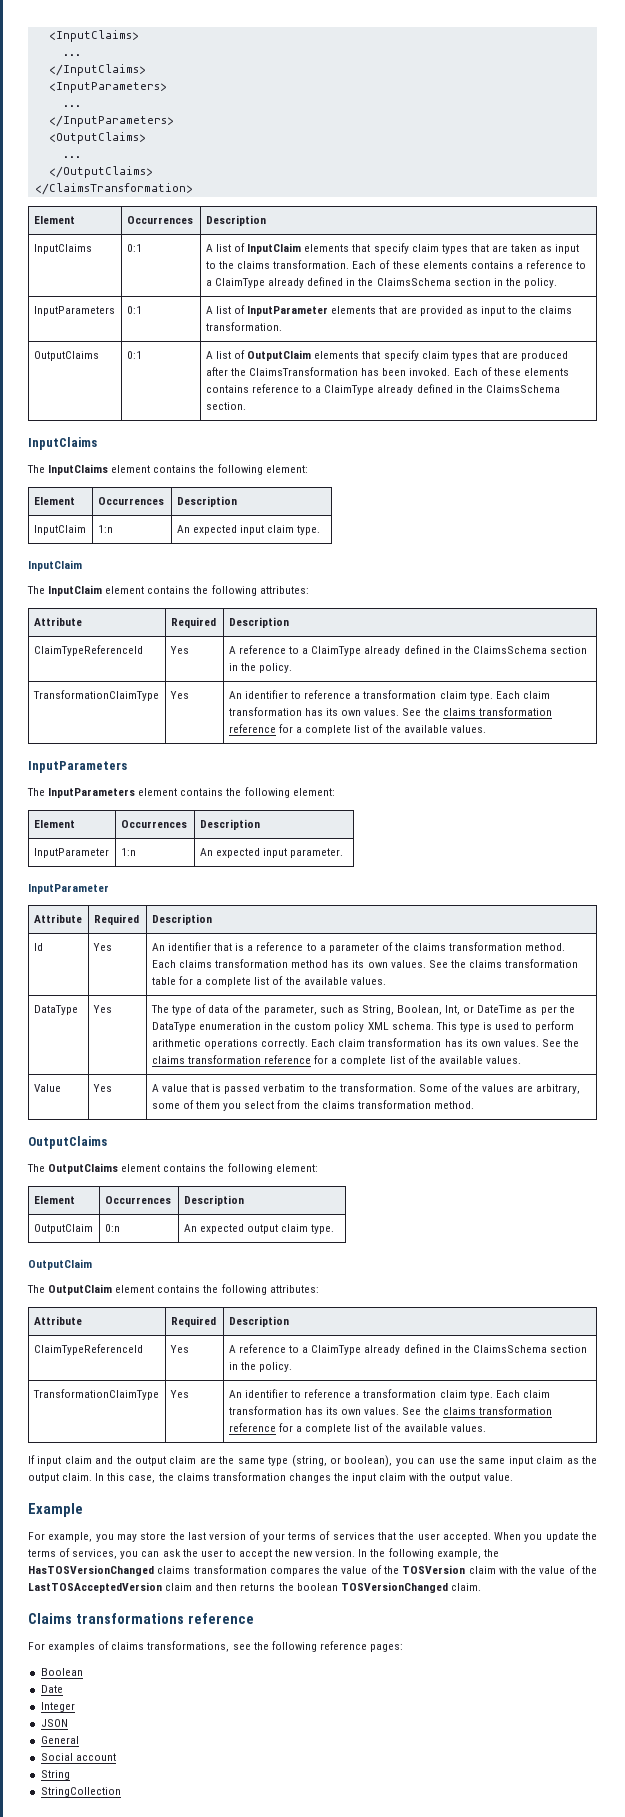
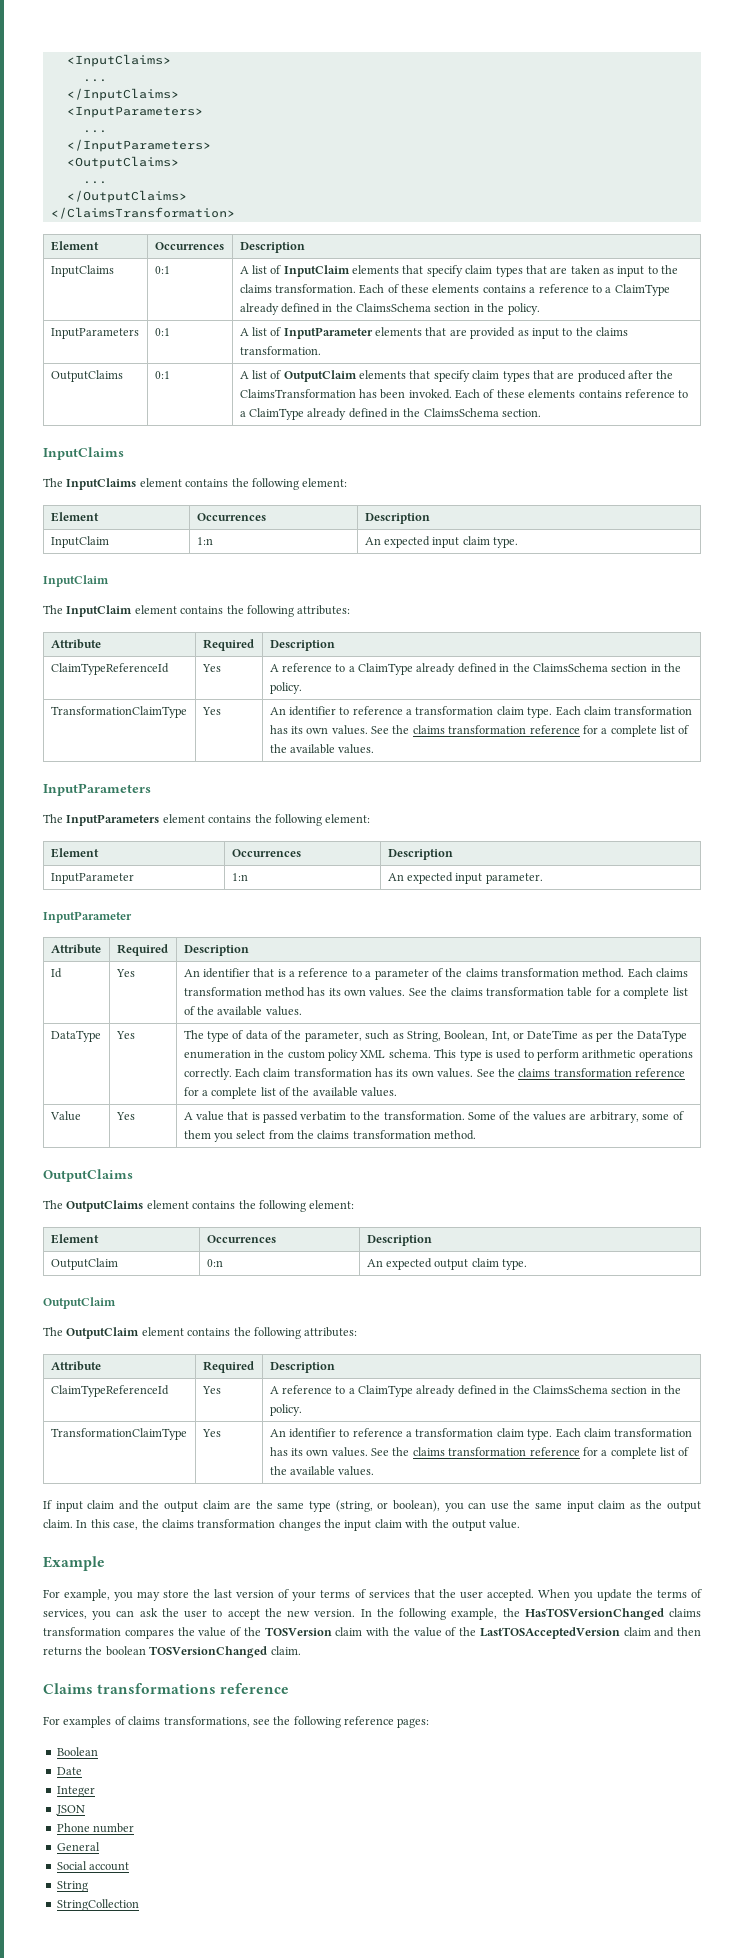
+ Phone number

